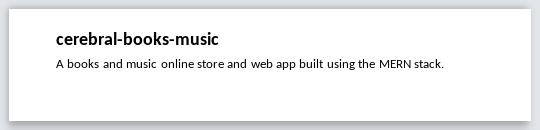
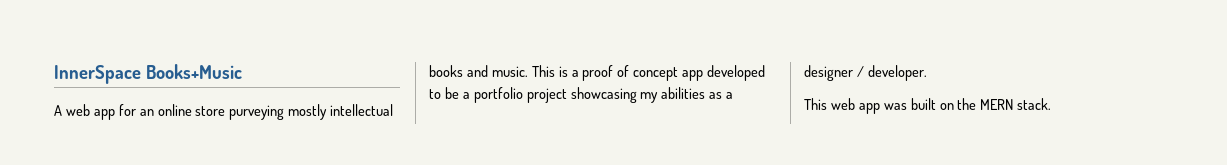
- cerebral-books-music
+ InnerSpace Books+Music
- A books and music online store and web app built using the MERN stack.
+ A web app for an online store purveying mostly intellectual books and music. This is a proof of concept app developed to be a portfolio project showcasing my abilities as a designer / developer.
+ This web app was built on the MERN stack.

